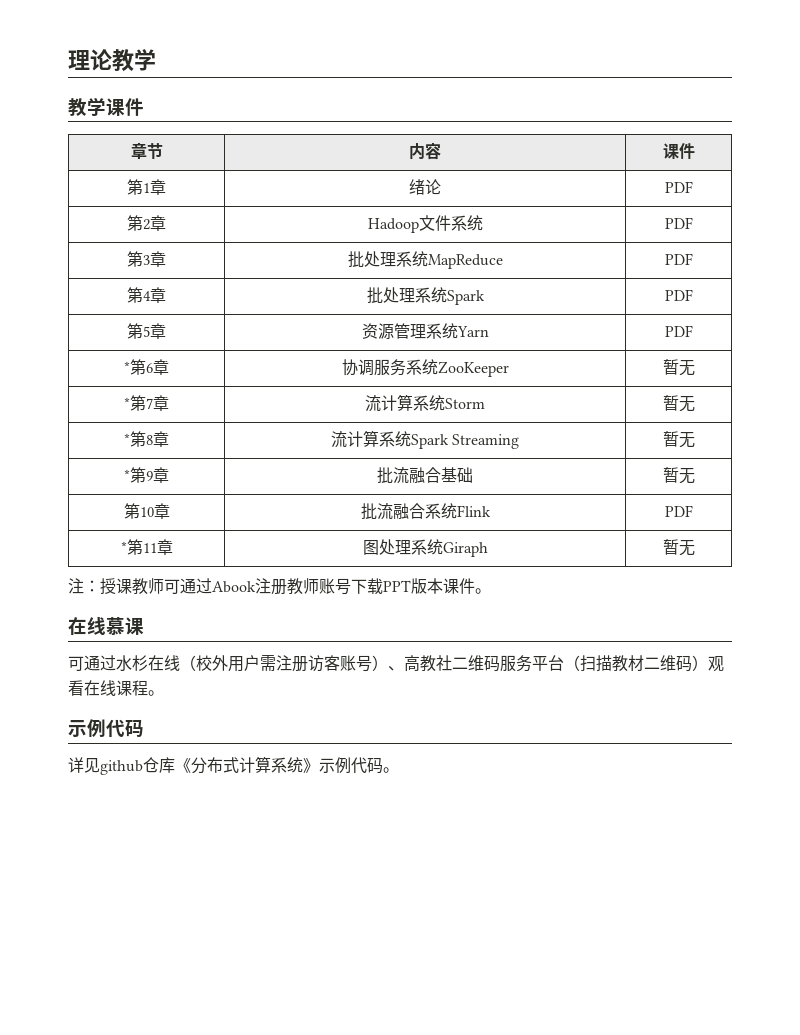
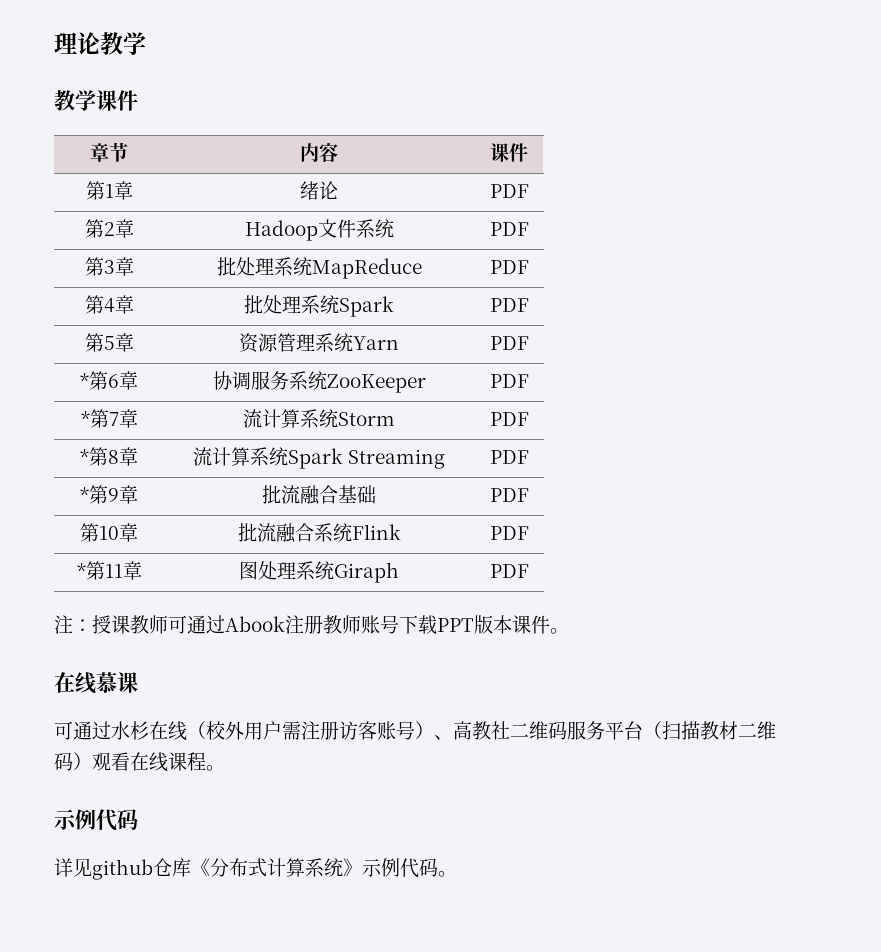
- *第6章 | 协调服务系统ZooKeeper | 暂无
+ *第6章 | 协调服务系统ZooKeeper | PDF
- *第7章 | 流计算系统Storm | 暂无
+ *第7章 | 流计算系统Storm | PDF
- *第8章 | 流计算系统Spark Streaming | 暂无
+ *第8章 | 流计算系统Spark Streaming | PDF
- *第9章 | 批流融合基础 | 暂无
+ *第9章 | 批流融合基础 | PDF
- *第11章 | 图处理系统Giraph | 暂无
+ *第11章 | 图处理系统Giraph | PDF

